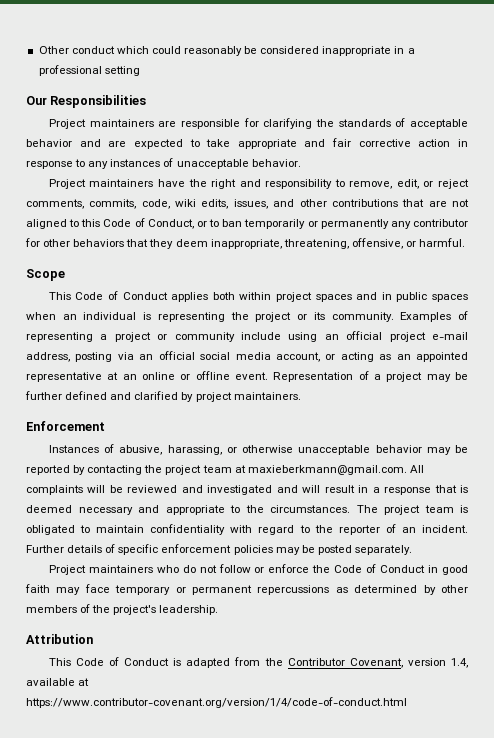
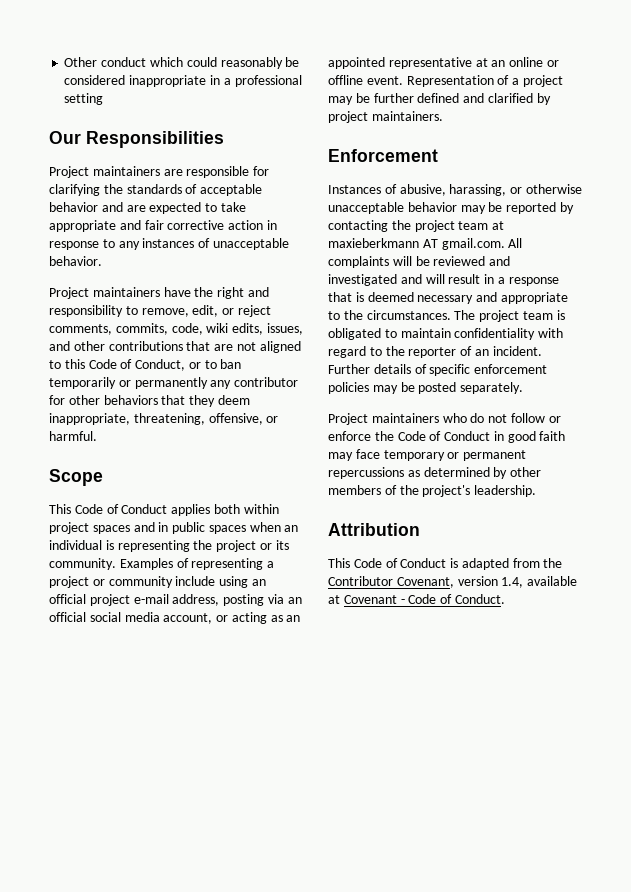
- Instances of abusive, harassing, or otherwise unacceptable behavior may be reported by contacting the project team at maxieberkmann@gmail.com. All complaints will be reviewed and investigated and will result in a response that is deemed necessary and appropriate to the circumstances.
+ Instances of abusive, harassing, or otherwise unacceptable behavior may be reported by contacting the project team at maxieberkmann AT gmail.com. All complaints will be reviewed and investigated and will result in a response that is deemed necessary and appropriate to the circumstances.
- This Code of Conduct is adapted from the Contributor Covenant, version 1.4, available at https://www.contributor-covenant.org/version/1/4/code-of-conduct.html
+ This Code of Conduct is adapted from the Contributor Covenant, version 1.4, available at Covenant - Code of Conduct.

